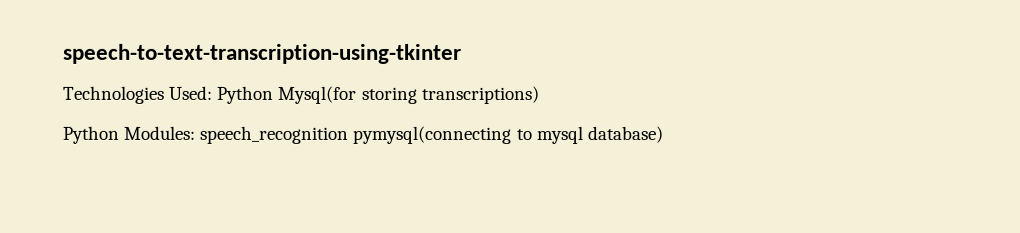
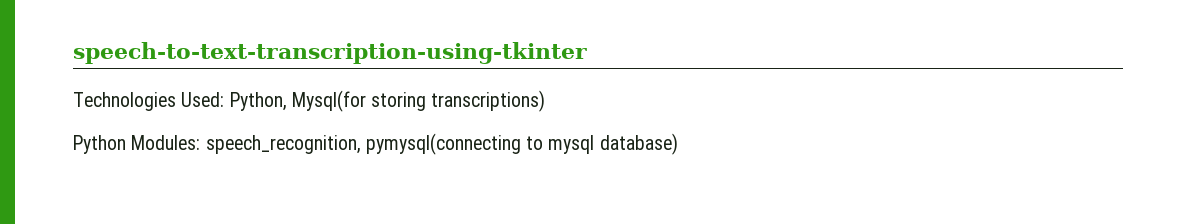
- Technologies Used: Python Mysql(for storing transcriptions)
+ Technologies Used: Python, Mysql(for storing transcriptions)
- Python Modules: speech_recognition pymysql(connecting to mysql database)
+ Python Modules: speech_recognition, pymysql(connecting to mysql database)

